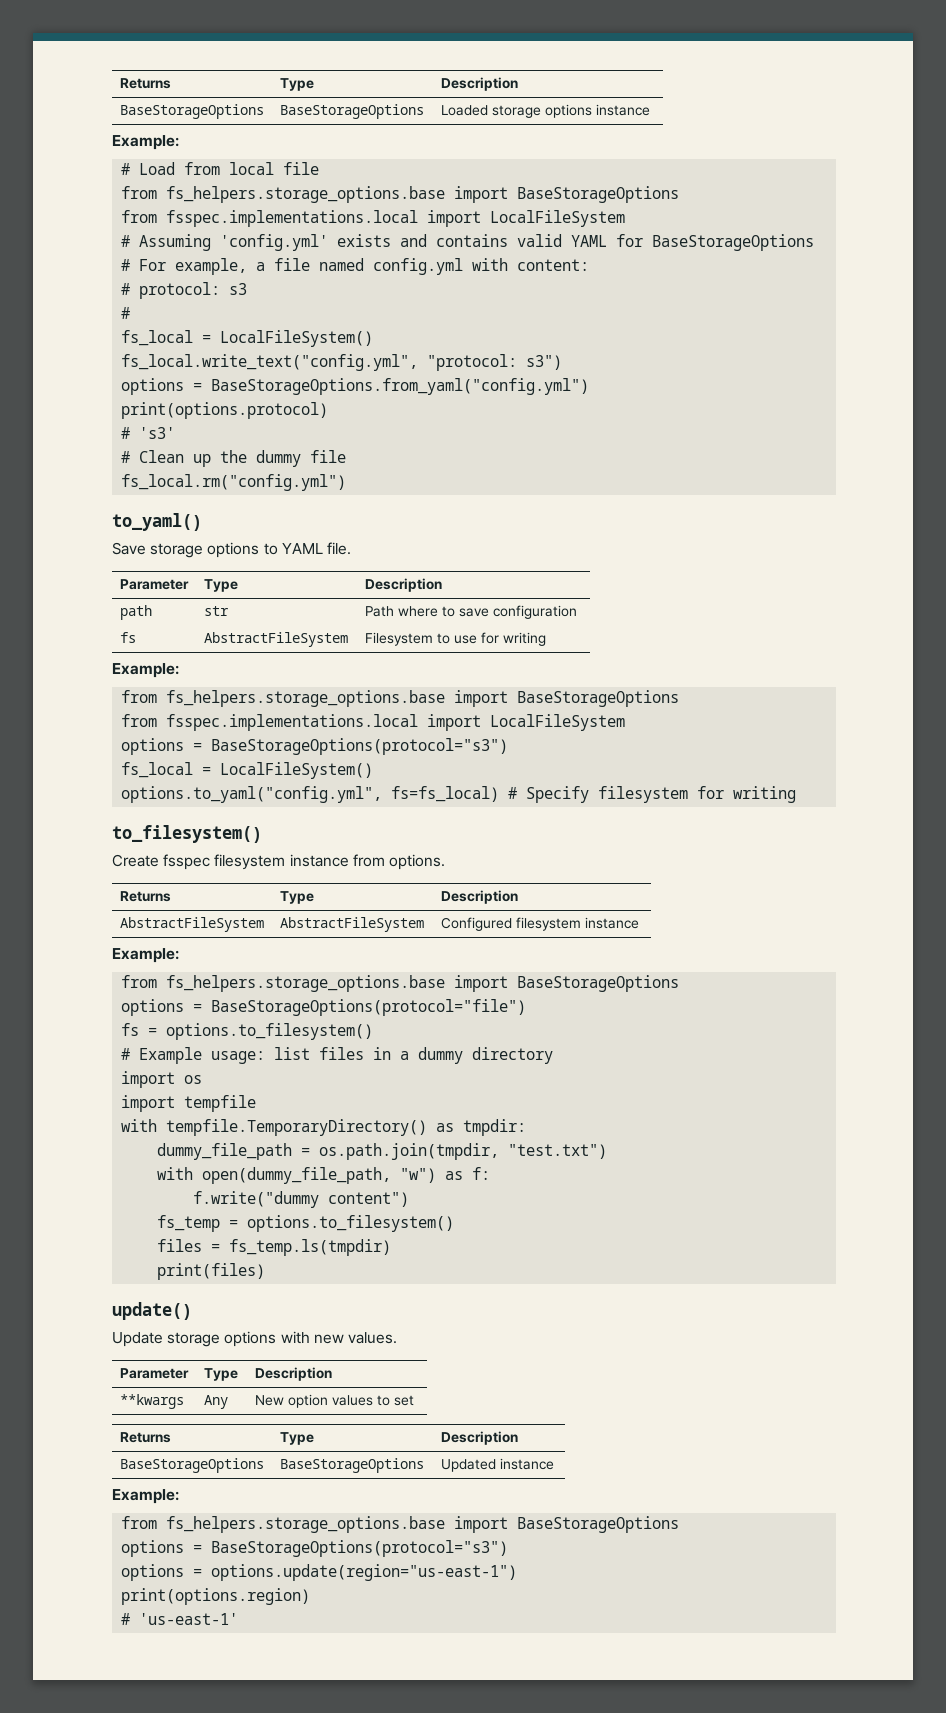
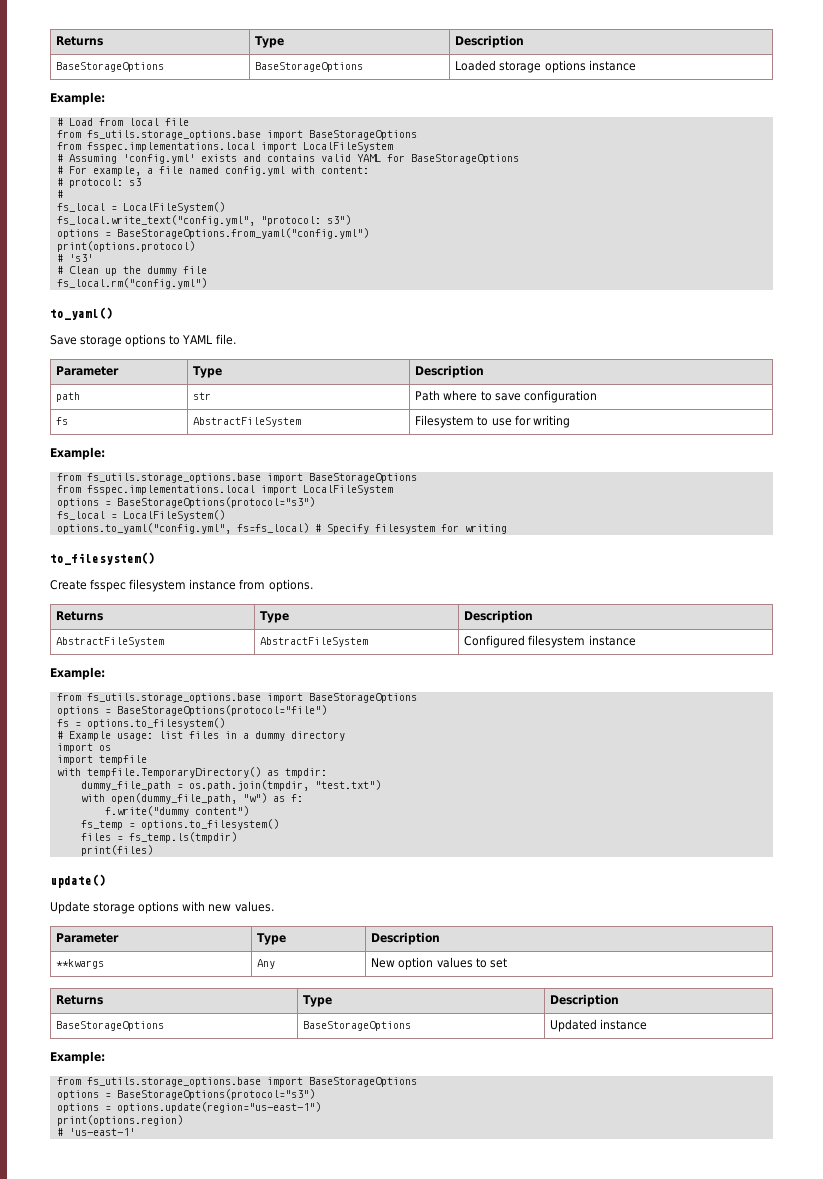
  # Load from local file
- from fs_helpers.storage_options.base import BaseStorageOptions
+ from fs_utils.storage_options.base import BaseStorageOptions
  fs | AbstractFileSystem | Filesystem to use for writing
  Example:
- from fs_helpers.storage_options.base import BaseStorageOptions
+ from fs_utils.storage_options.base import BaseStorageOptions
  AbstractFileSystem | AbstractFileSystem | Configured filesystem instance
  Example:
- from fs_helpers.storage_options.base import BaseStorageOptions
+ from fs_utils.storage_options.base import BaseStorageOptions
  BaseStorageOptions | BaseStorageOptions | Updated instance
  Example:
- from fs_helpers.storage_options.base import BaseStorageOptions
+ from fs_utils.storage_options.base import BaseStorageOptions

